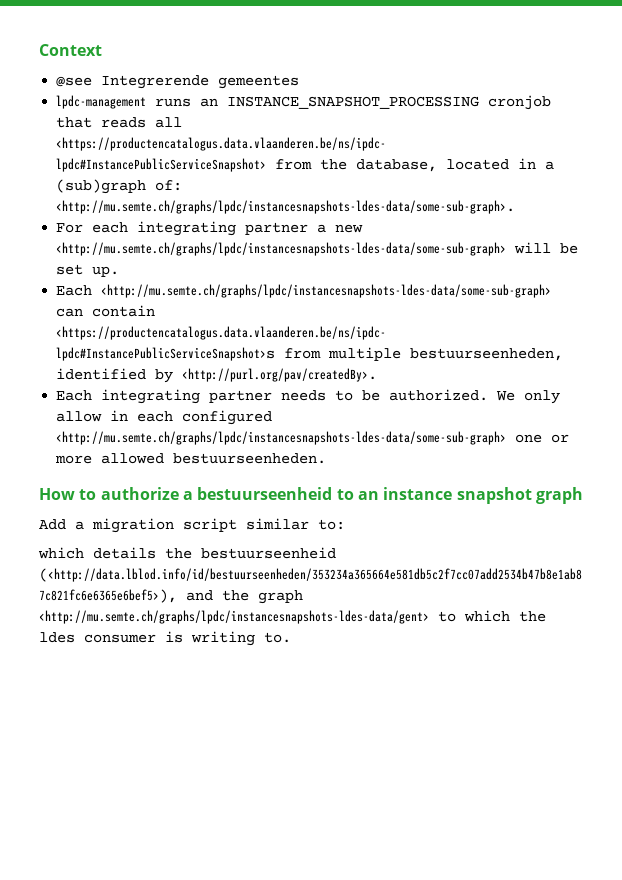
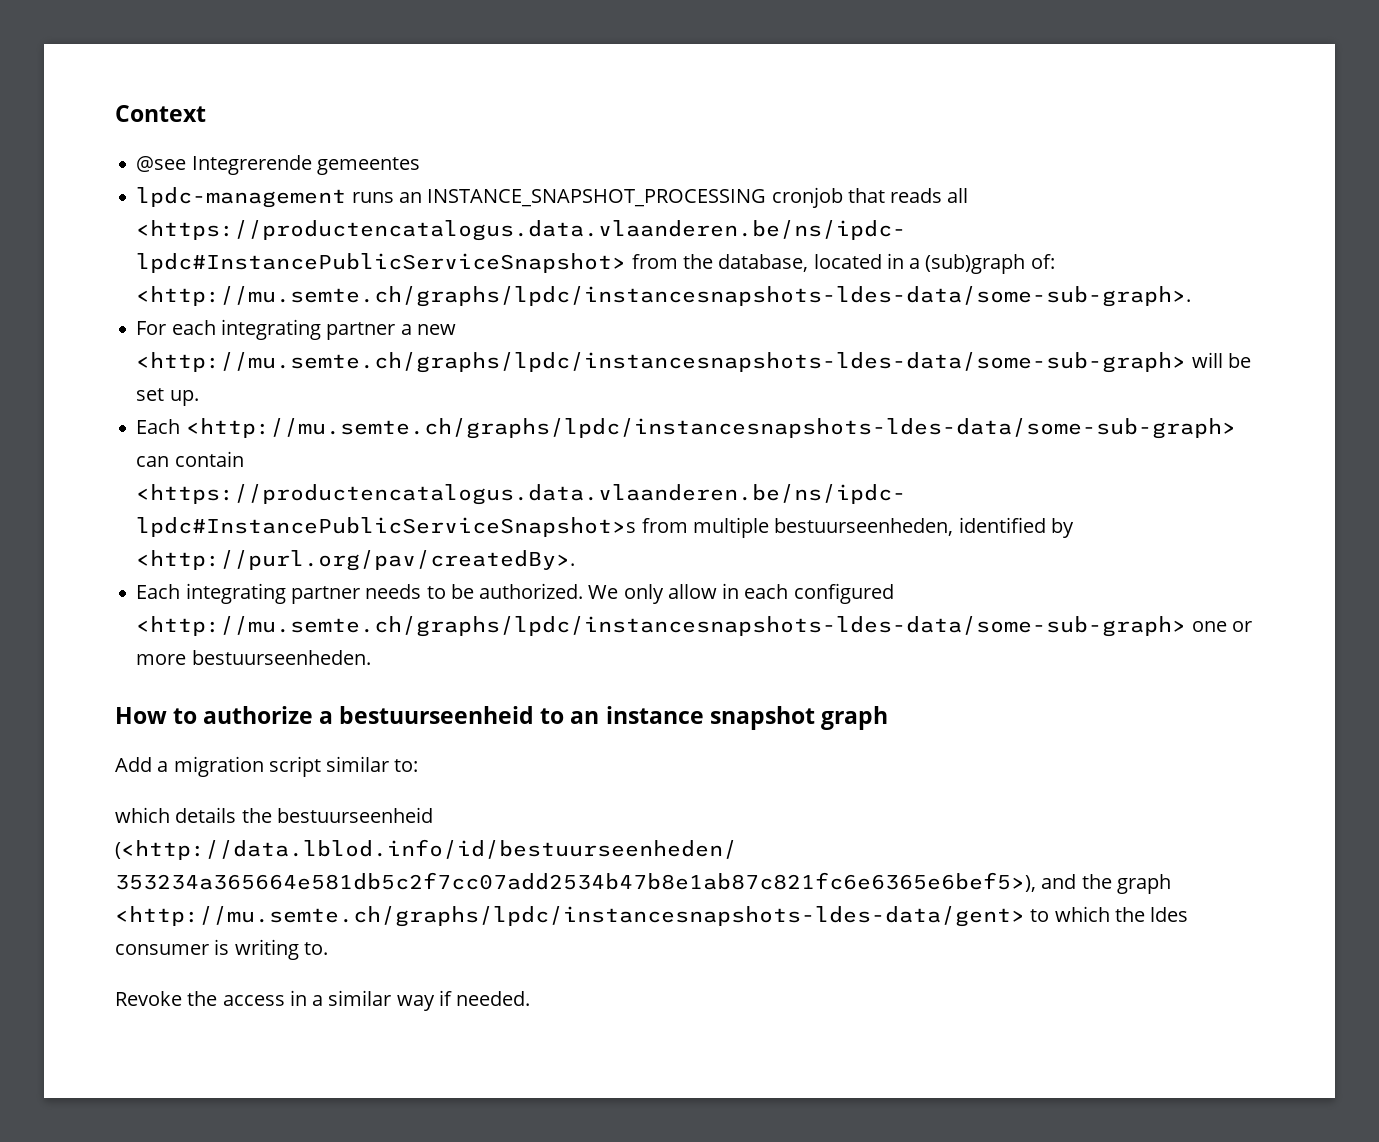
- We only allow in each configured <http://mu.semte.ch/graphs/lpdc/instancesnapshots-ldes-data/some-sub-graph> one or more allowed bestuurseenheden.
+ We only allow in each configured <http://mu.semte.ch/graphs/lpdc/instancesnapshots-ldes-data/some-sub-graph> one or more bestuurseenheden.
+ Revoke the access in a similar way if needed.

